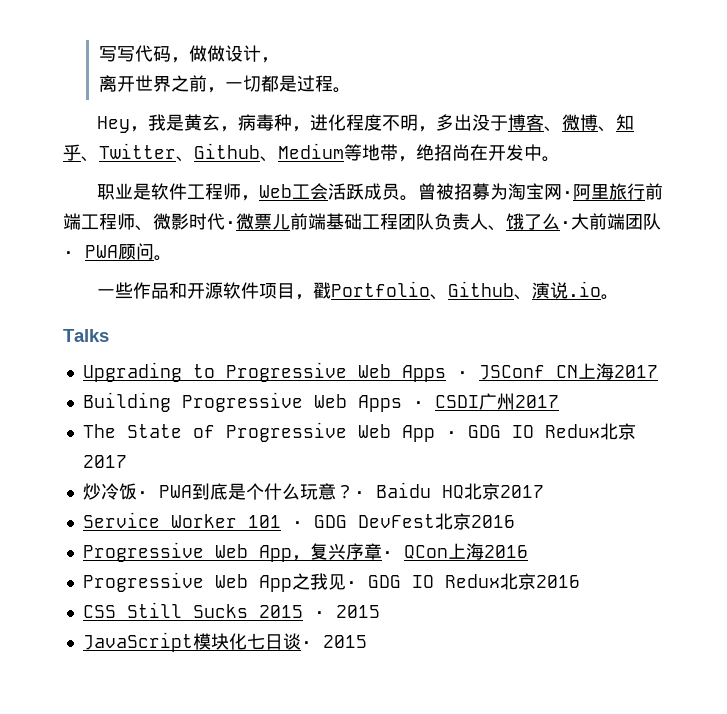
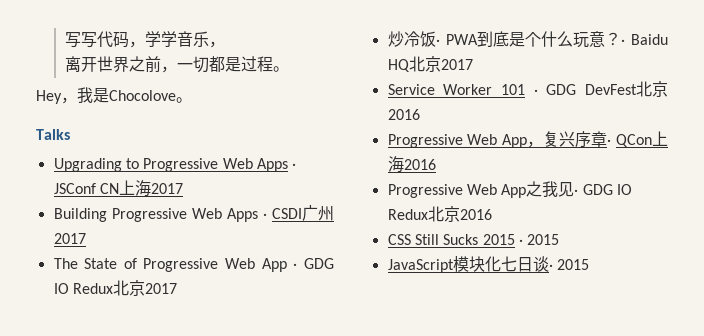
- 写写代码，做做设计，
+ 写写代码，学学音乐，
- Hey，我是黄玄，病毒种，进化程度不明，多出没于博客、微博、知乎、Twitter、Github、Medium等地带，绝招尚在开发中。
- 职业是软件工程师，Web工会活跃成员。曾被招募为淘宝网·阿里旅行前端工程师、微影时代·微票儿前端基础工程团队负责人、饿了么·大前端团队· PWA顾问。
- 一些作品和开源软件项目，戳Portfolio、Github、演说.io。
+ Hey，我是Chocolove。

